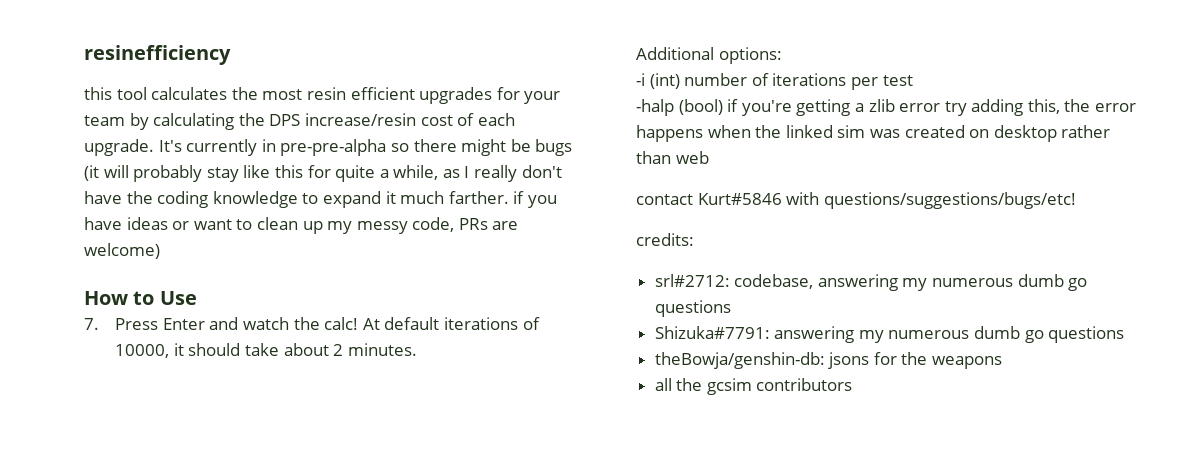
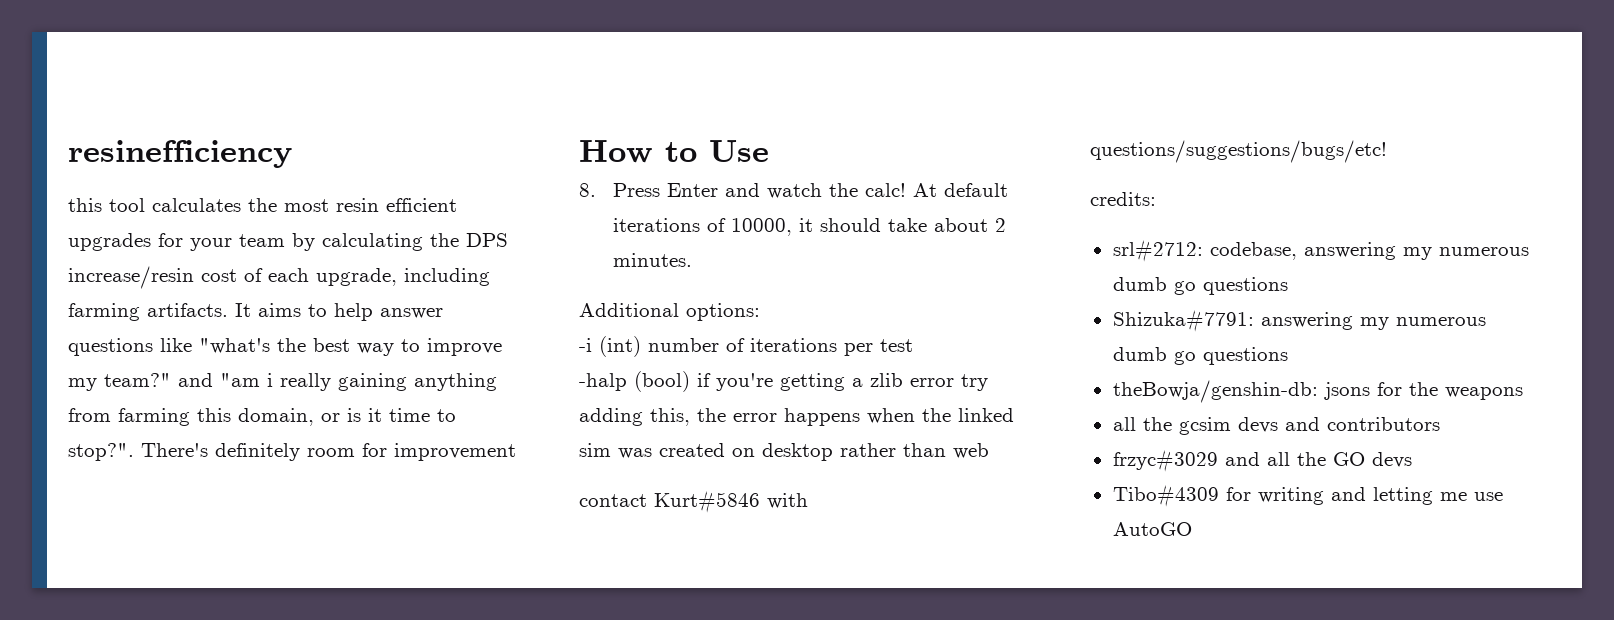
- this tool calculates the most resin efficient upgrades for your team by calculating the DPS increase/resin cost of each upgrade. It's currently in pre-pre-alpha so there might be bugs (it will probably stay like this for quite a while, as I really don't have the coding knowledge to expand it much farther. if you have ideas or want to clean up my messy code, PRs are welcome)
+ this tool calculates the most resin efficient upgrades for your team by calculating the DPS increase/resin cost of each upgrade, including farming artifacts. It aims to help answer questions like "what's the best way to improve my team?" and "am i really gaining anything from farming this domain, or is it time to stop?". There's definitely room for improvement
- 7. Press Enter and watch the calc!
+ 8. Press Enter and watch the calc!
- all the gcsim contributors
+ all the gcsim devs and contributors
+ frzyc#3029 and all the GO devs
+ Tibo#4309 for writing and letting me use AutoGO

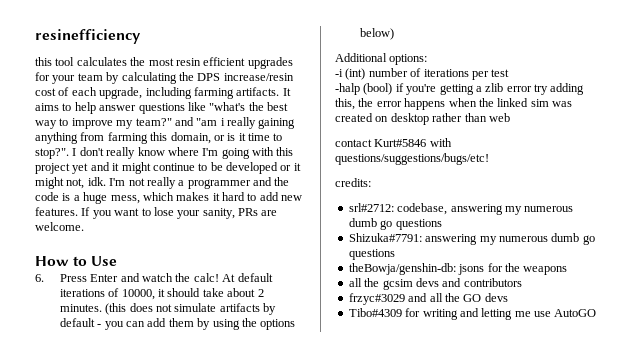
- There's definitely room for improvement
+ I don't really know where I'm going with this project yet and it might continue to be developed or it might not, idk. I'm not really a programmer and the code is a huge mess, which makes it hard to add new features. If you want to lose your sanity, PRs are welcome.
- 8. Press Enter and watch the calc!
+ 6. Press Enter and watch the calc!
+ (this does not simulate artifacts by default - you can add them by using the options below)

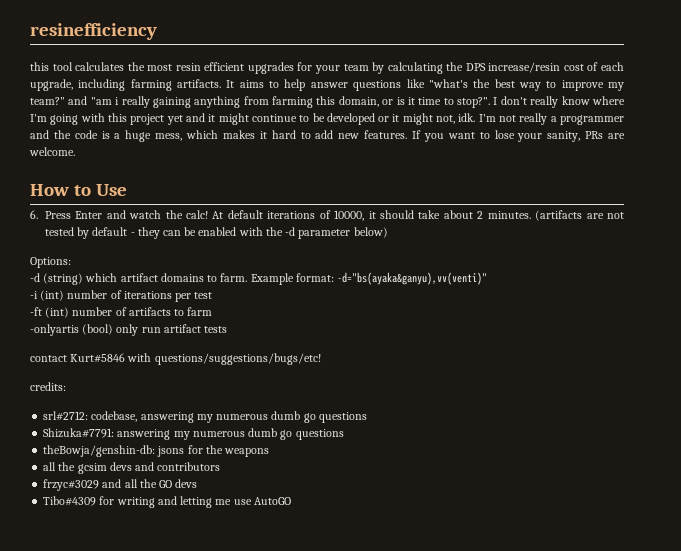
- (this does not simulate artifacts by default - you can add them by using the options below)
- Additional options:
+ (artifacts are not tested by default - they can be enabled with the -d parameter below)
+ Options:
+ -d (string) which artifact domains to farm. Example format: -d="bs(ayaka&ganyu),vv(venti)"
- -halp (bool) if you're getting a zlib error try adding this, the error happens when the linked sim was created on desktop rather than web
+ -ft (int) number of artifacts to farm
+ -onlyartis (bool) only run artifact tests

